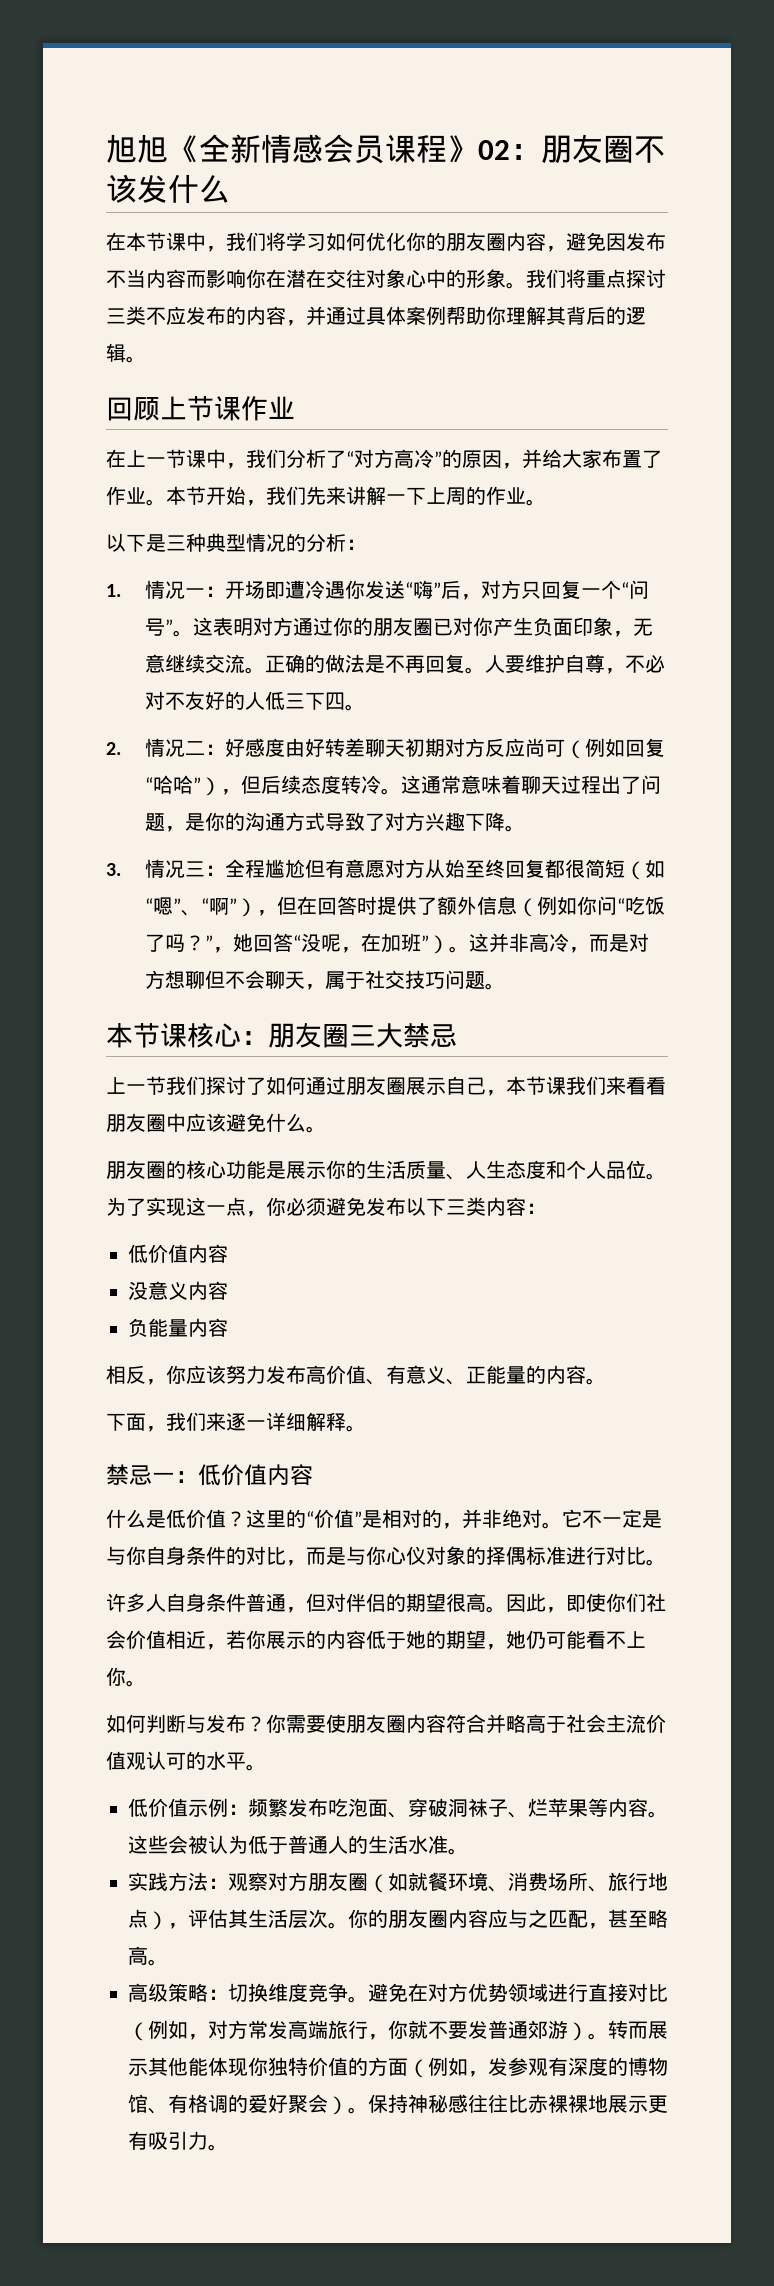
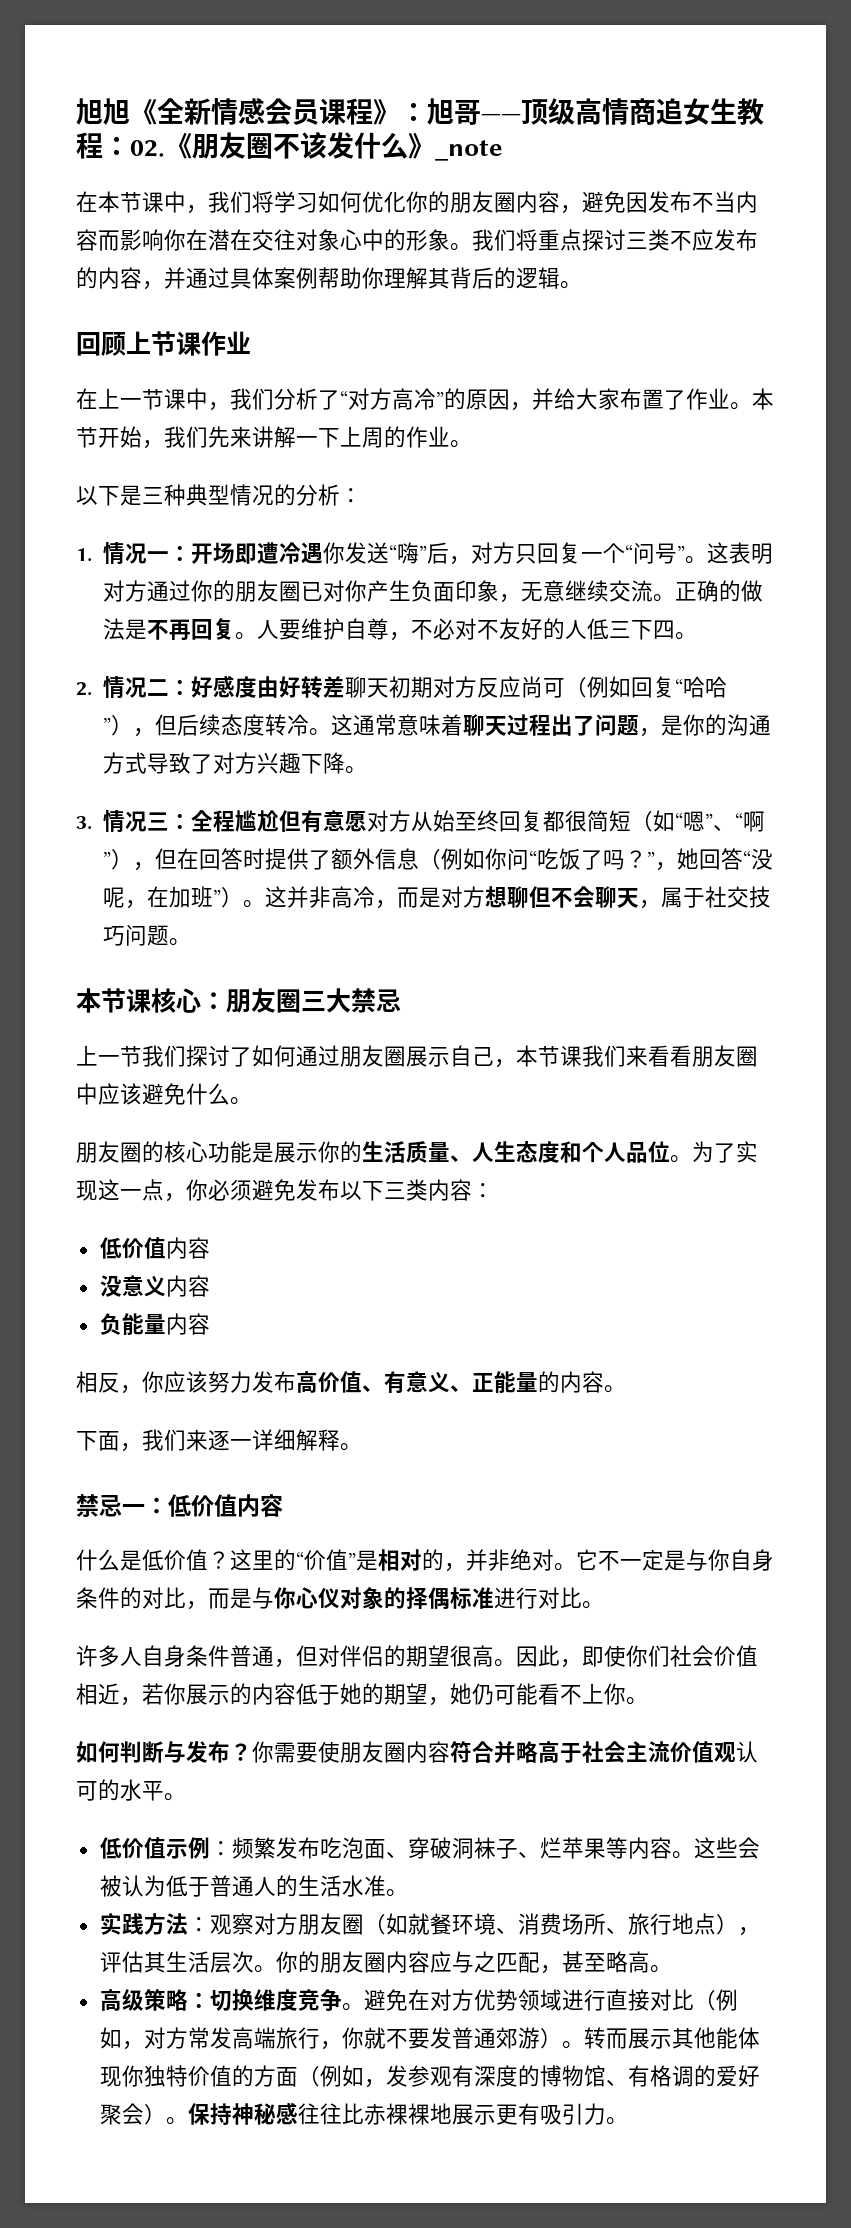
- 旭旭《全新情感会员课程》02：朋友圈不该发什么
+ 旭旭《全新情感会员课程》：旭哥——顶级高情商追女生教程：02.《朋友圈不该发什么》_note

